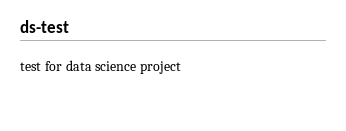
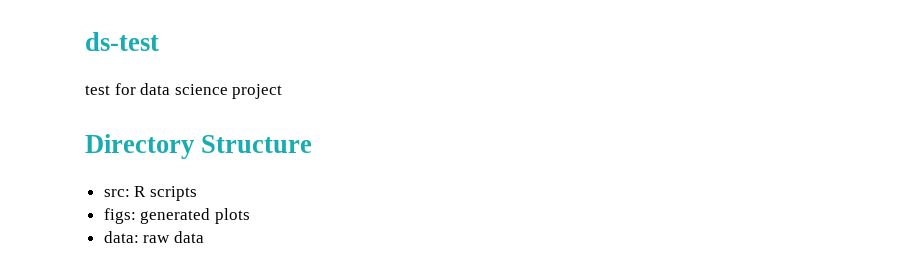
+ Directory Structure
+ src: R scripts
+ figs: generated plots
+ data: raw data

